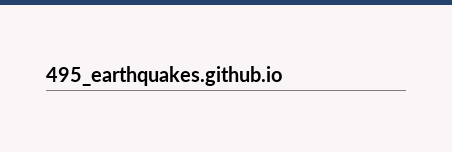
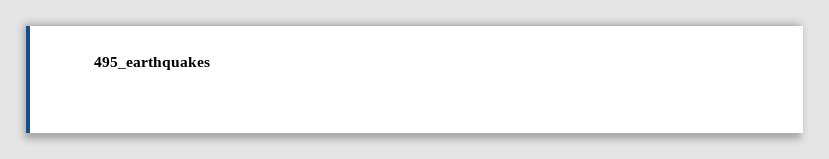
- 495_earthquakes.github.io
+ 495_earthquakes

